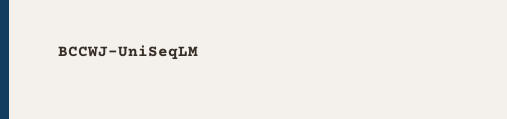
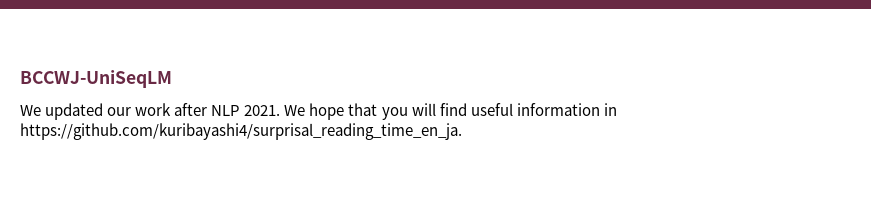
+ We updated our work after NLP 2021. We hope that you will find useful information in https://github.com/kuribayashi4/surprisal_reading_time_en_ja.

